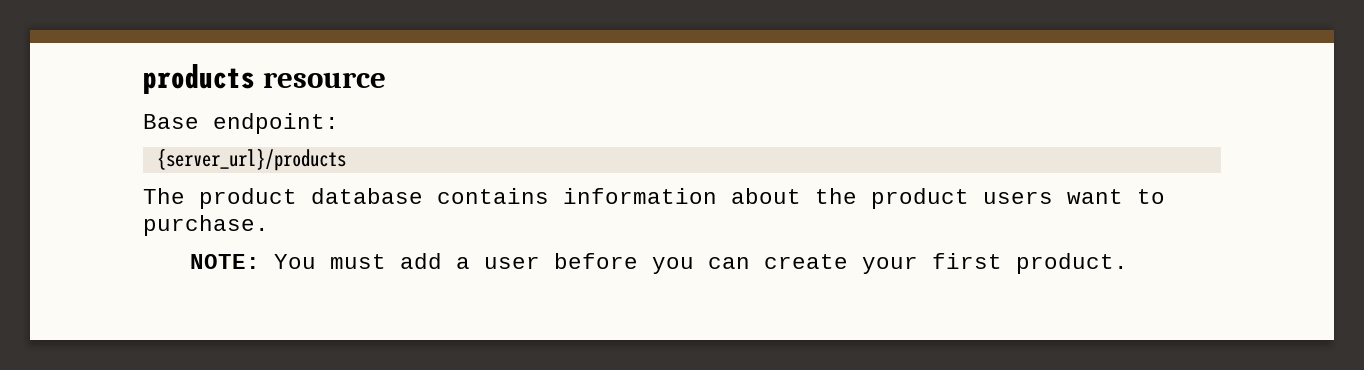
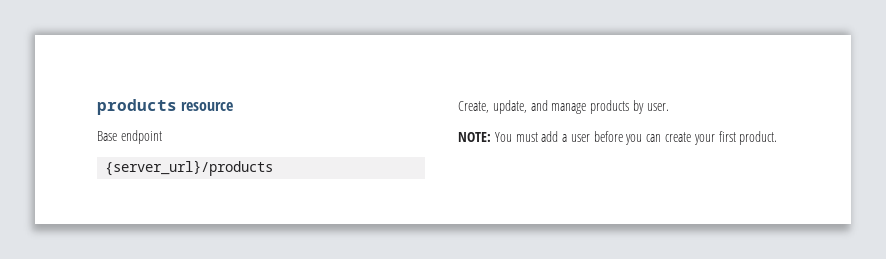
- Base endpoint:
+ Base endpoint
- The product database contains information about the product users want to purchase.
+ Create, update, and manage products by user.

